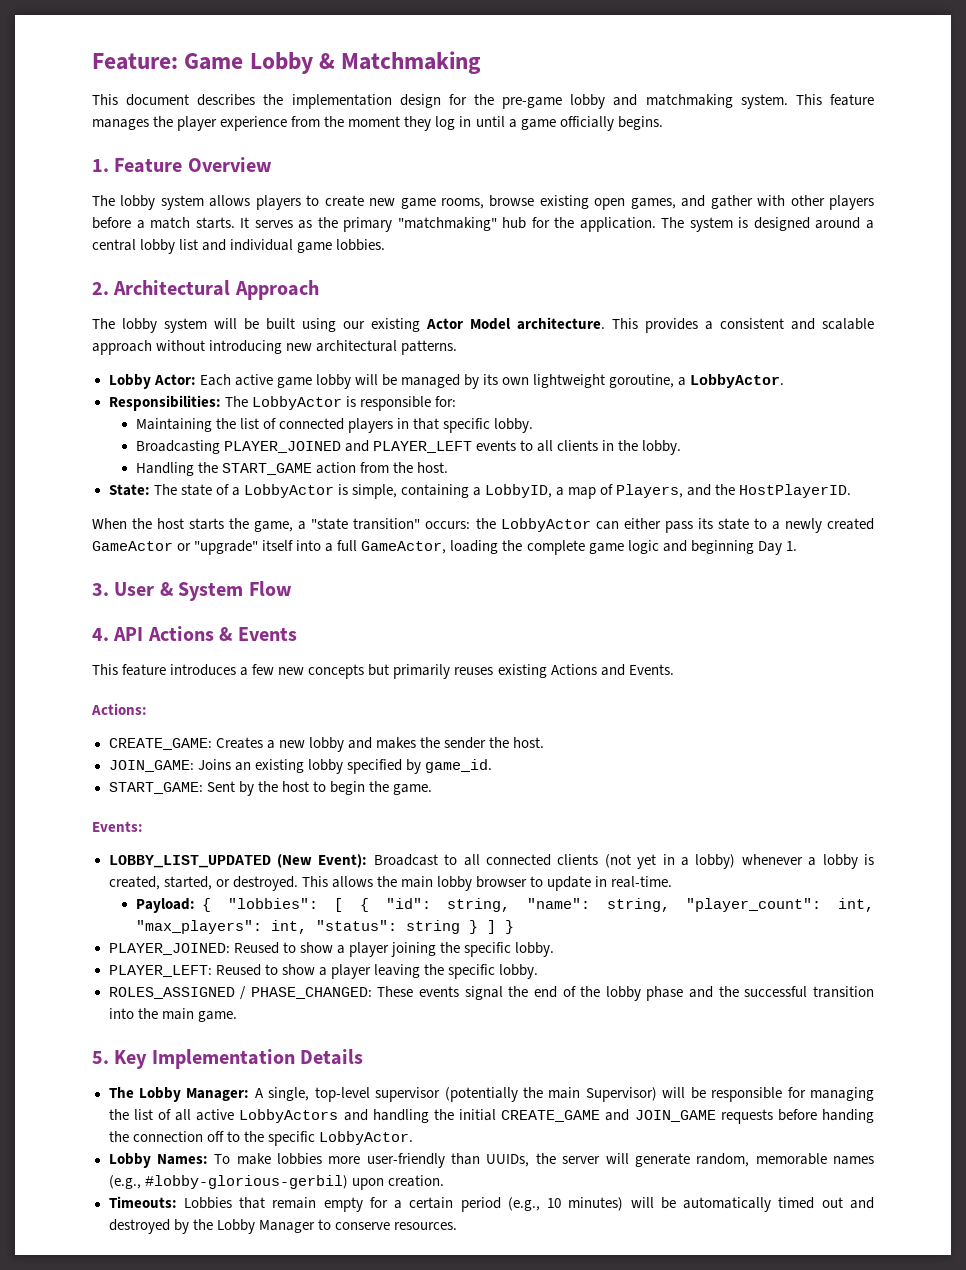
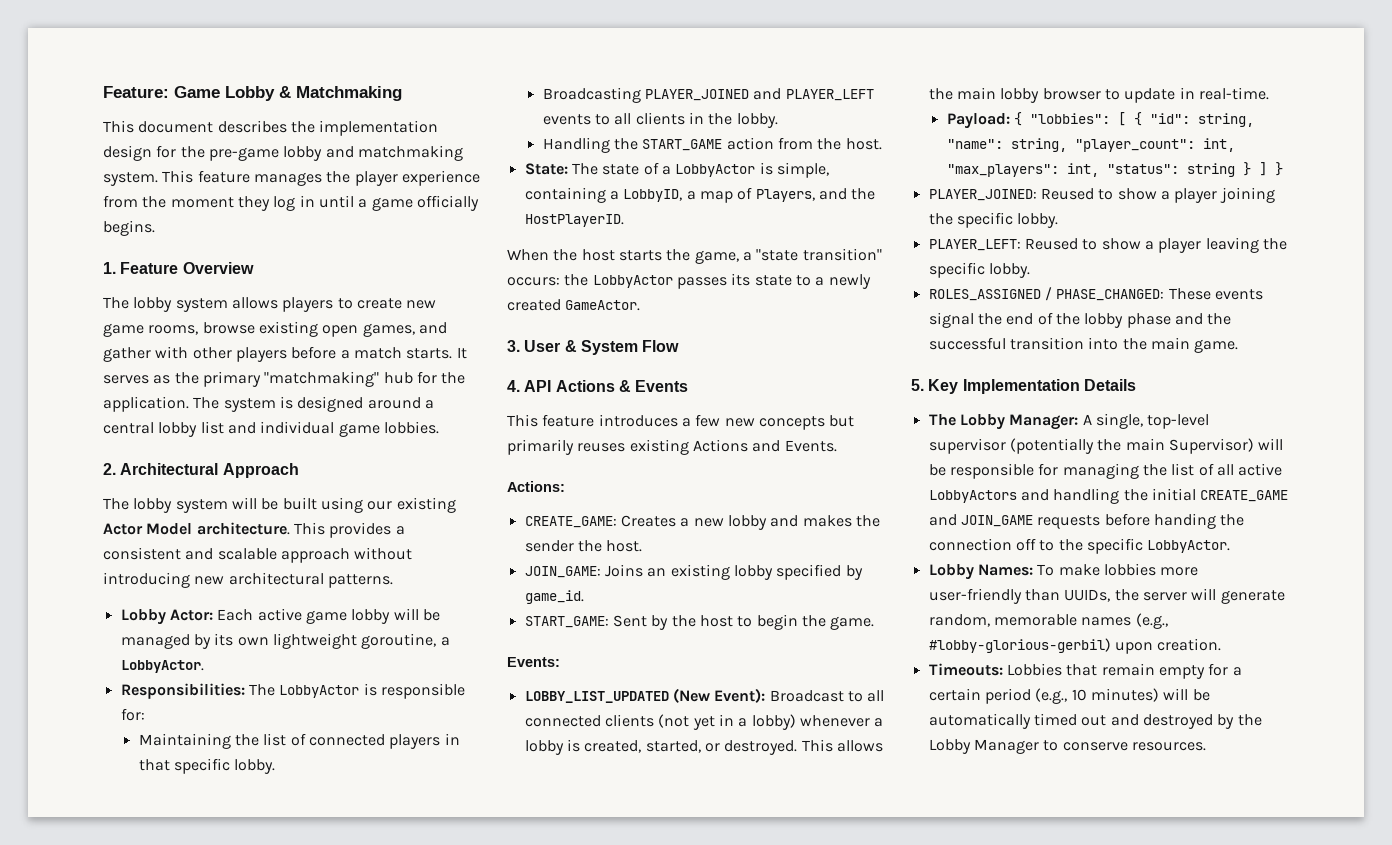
- When the host starts the game, a "state transition" occurs: the LobbyActor can either pass its state to a newly created GameActor or "upgrade" itself into a full GameActor, loading the complete game logic and beginning Day 1.
+ When the host starts the game, a "state transition" occurs: the LobbyActor passes its state to a newly created GameActor.

